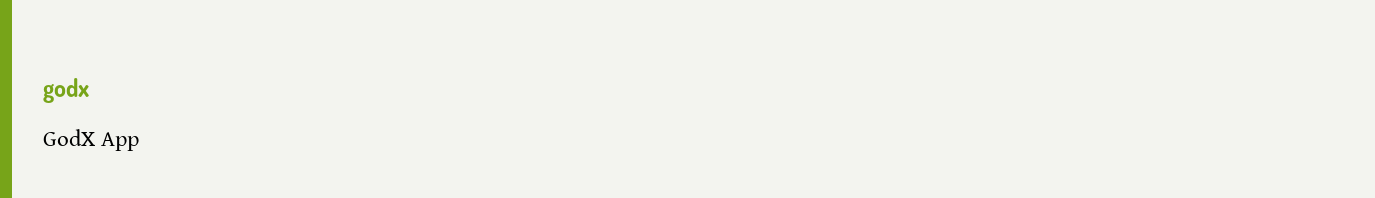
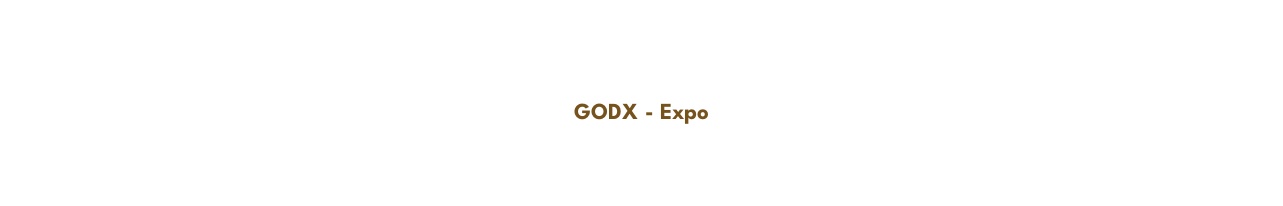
- godx
- GodX App
+ GODX - Expo

